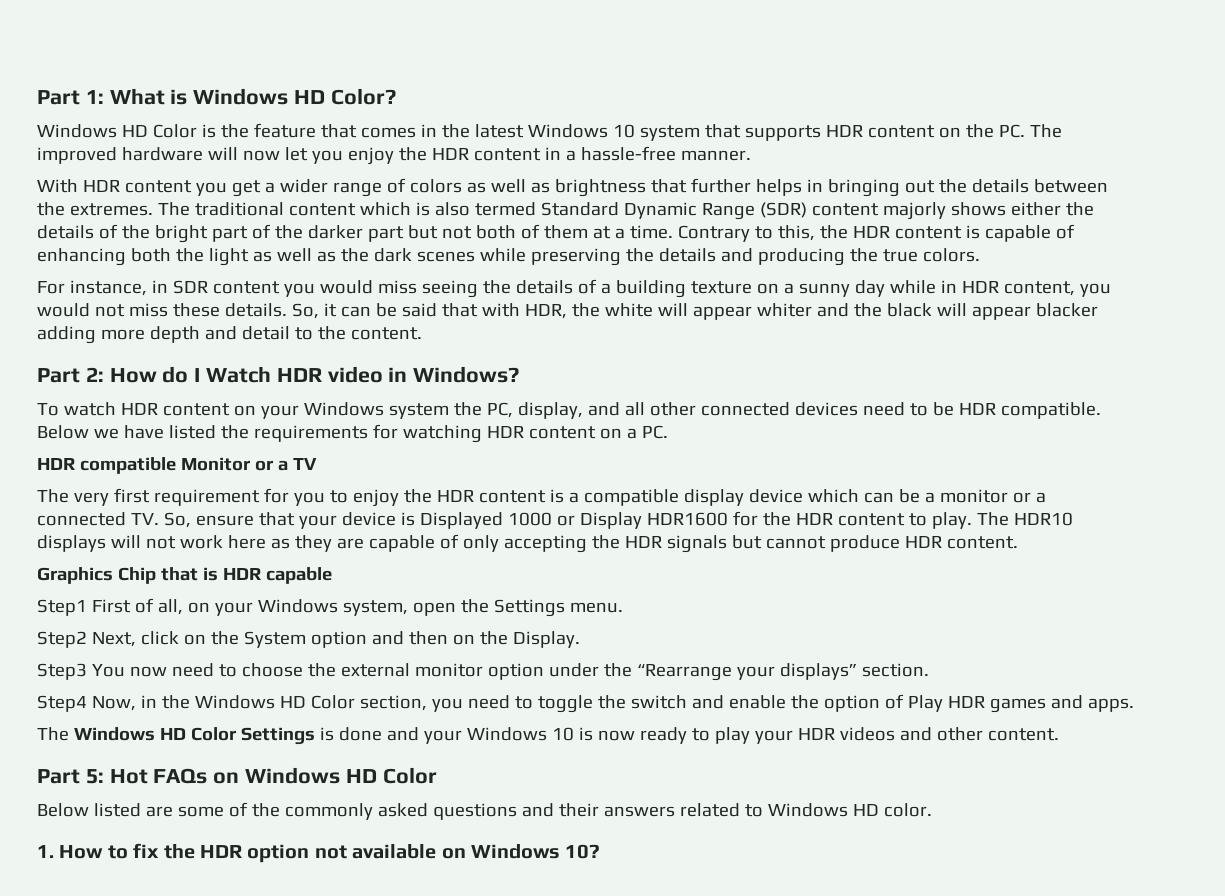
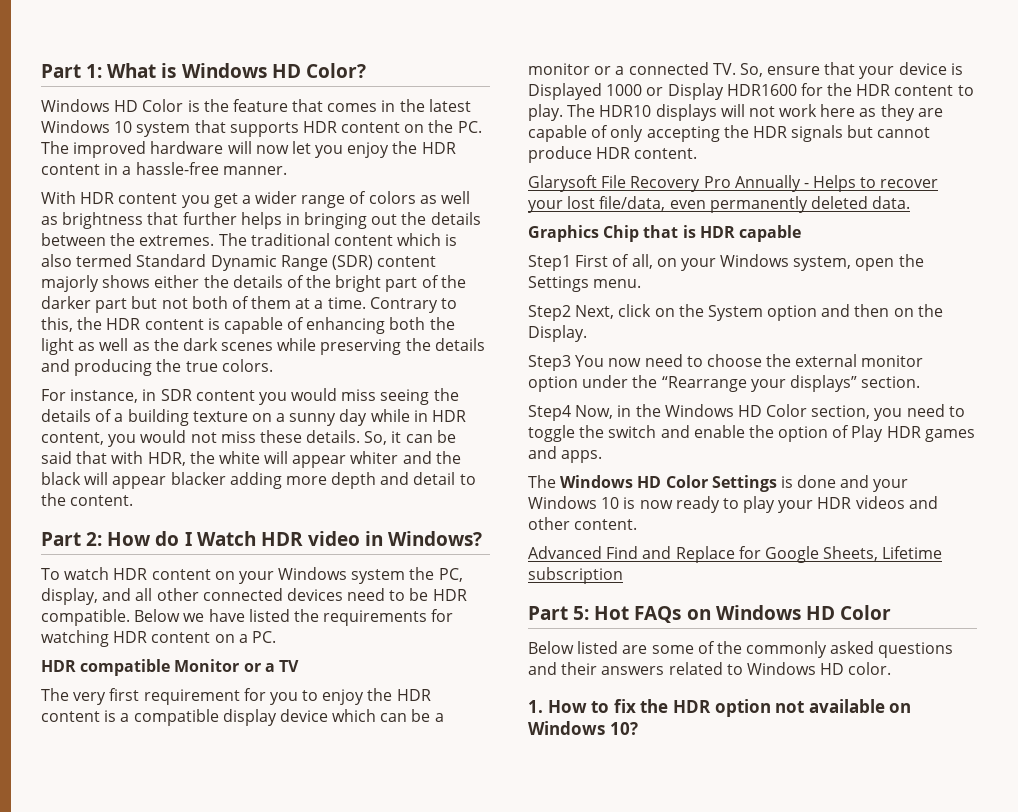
+ Glarysoft File Recovery Pro Annually - Helps to recover your lost file/data, even permanently deleted data.
+ Advanced Find and Replace for Google Sheets, Lifetime subscription

